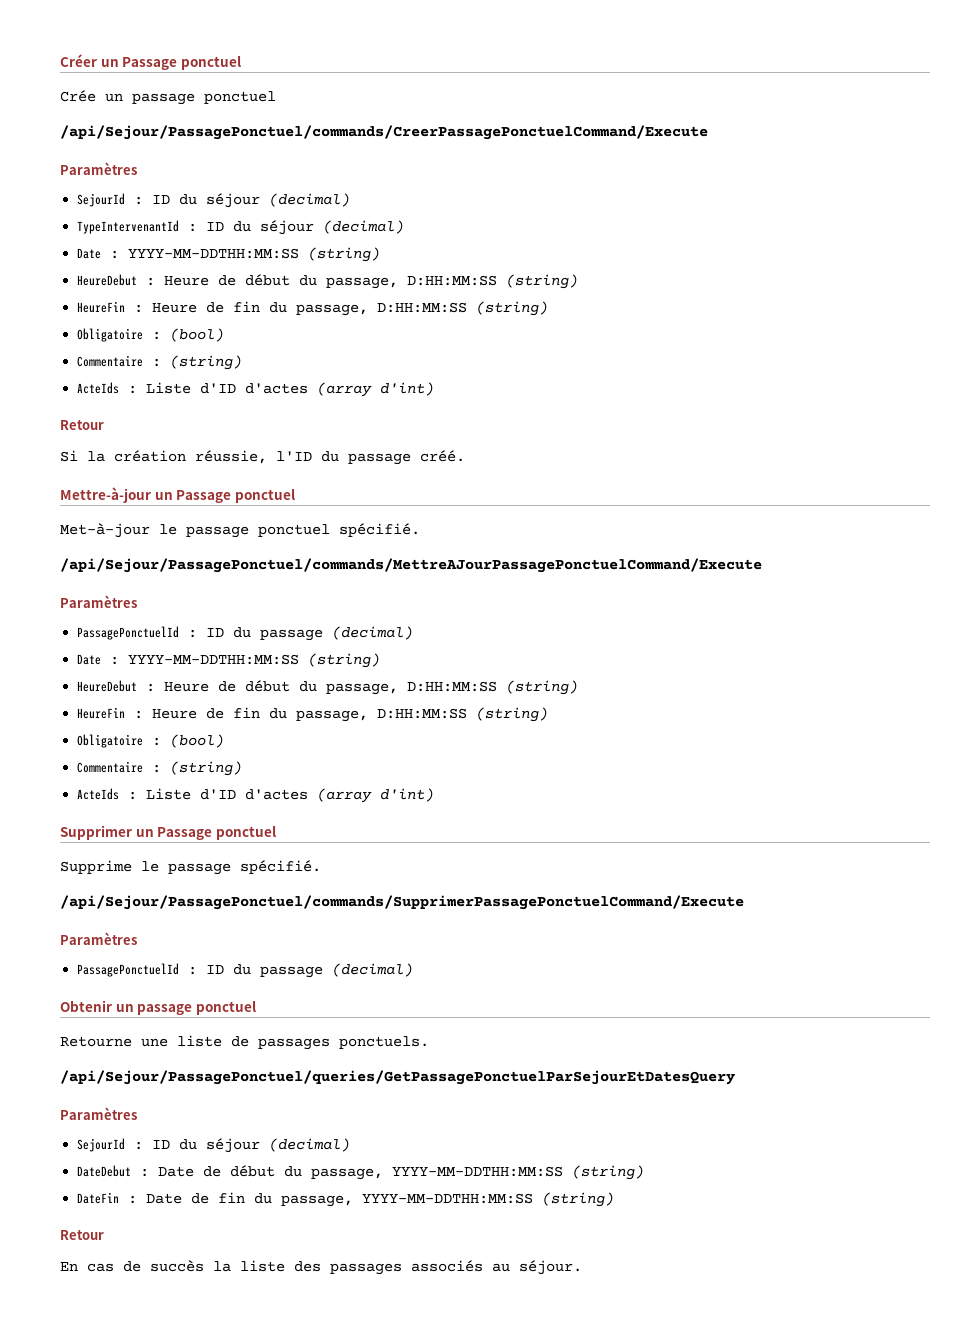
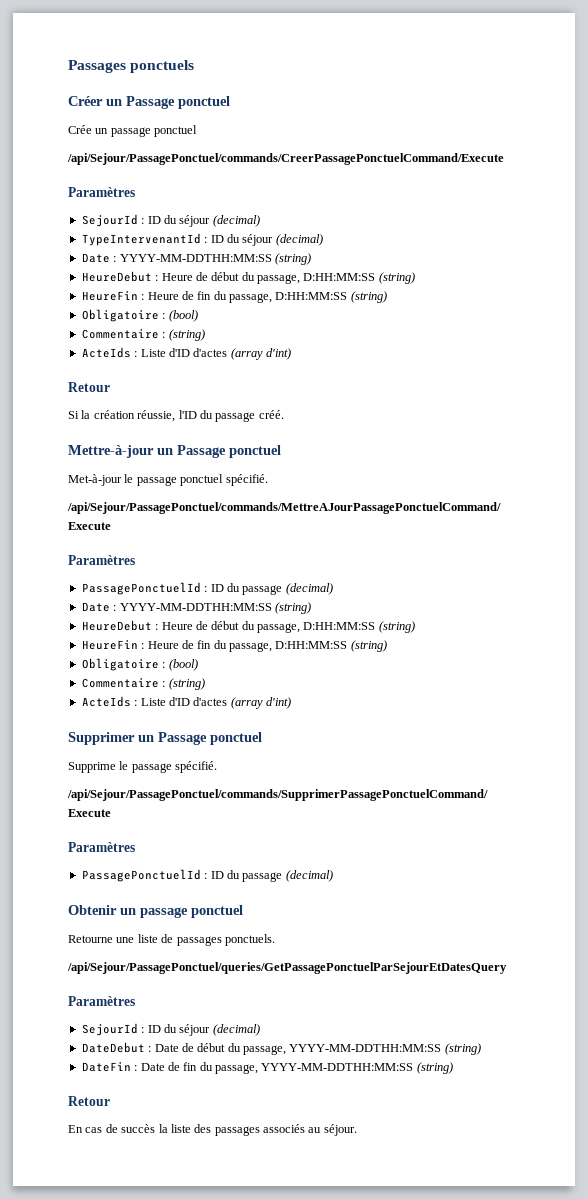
+ Passages ponctuels

